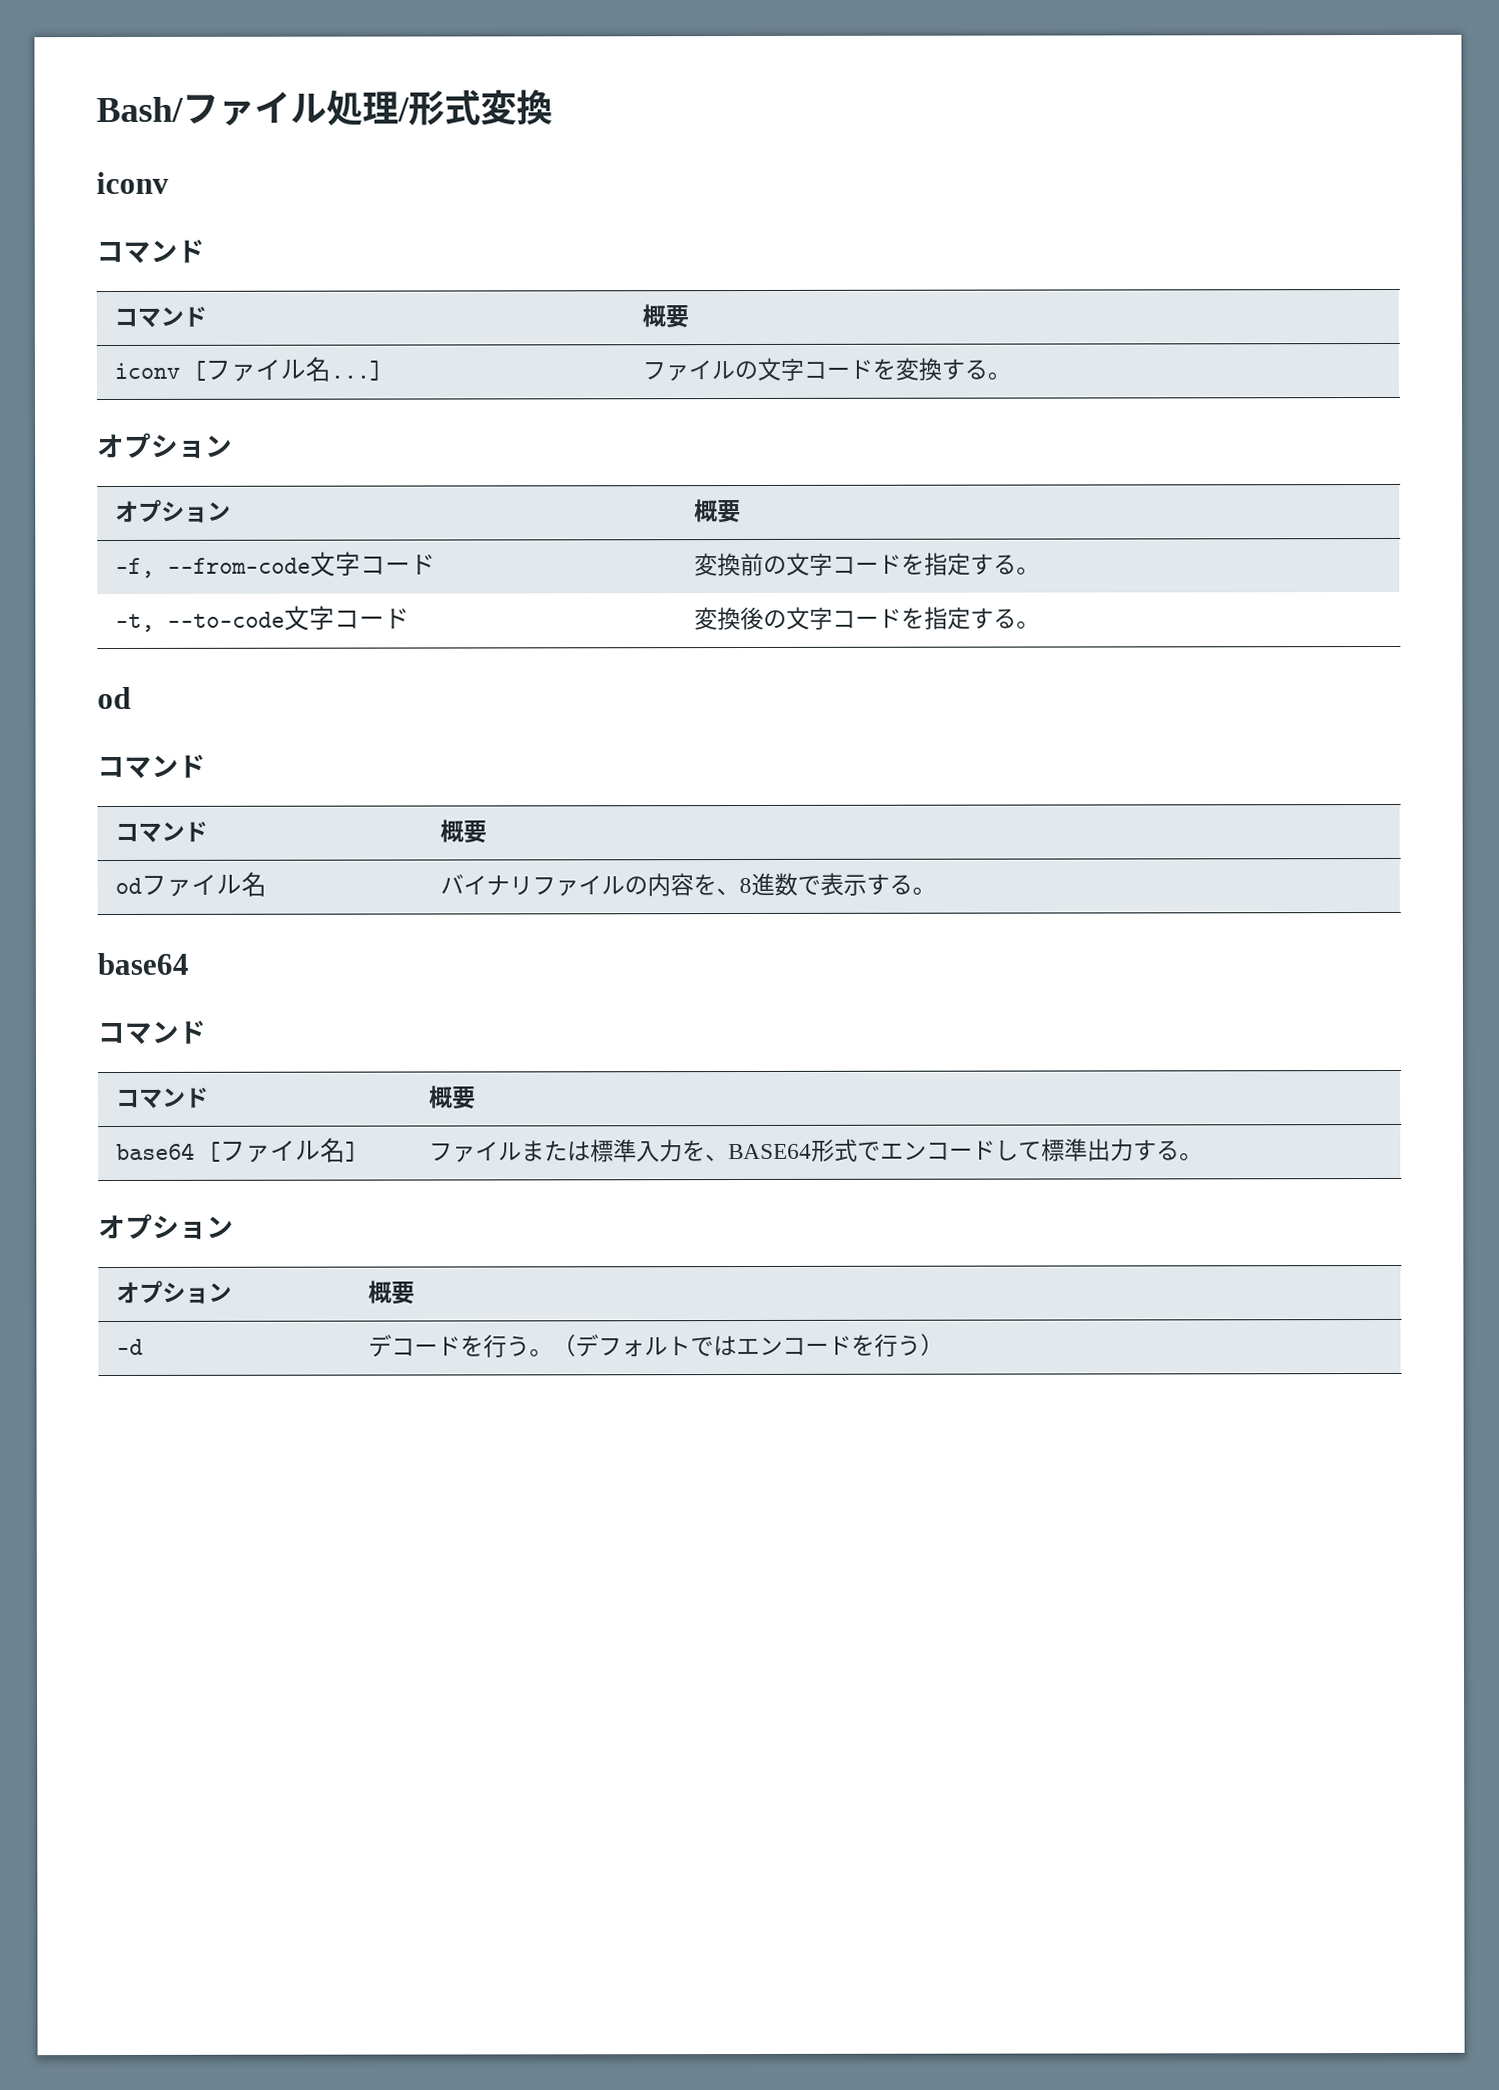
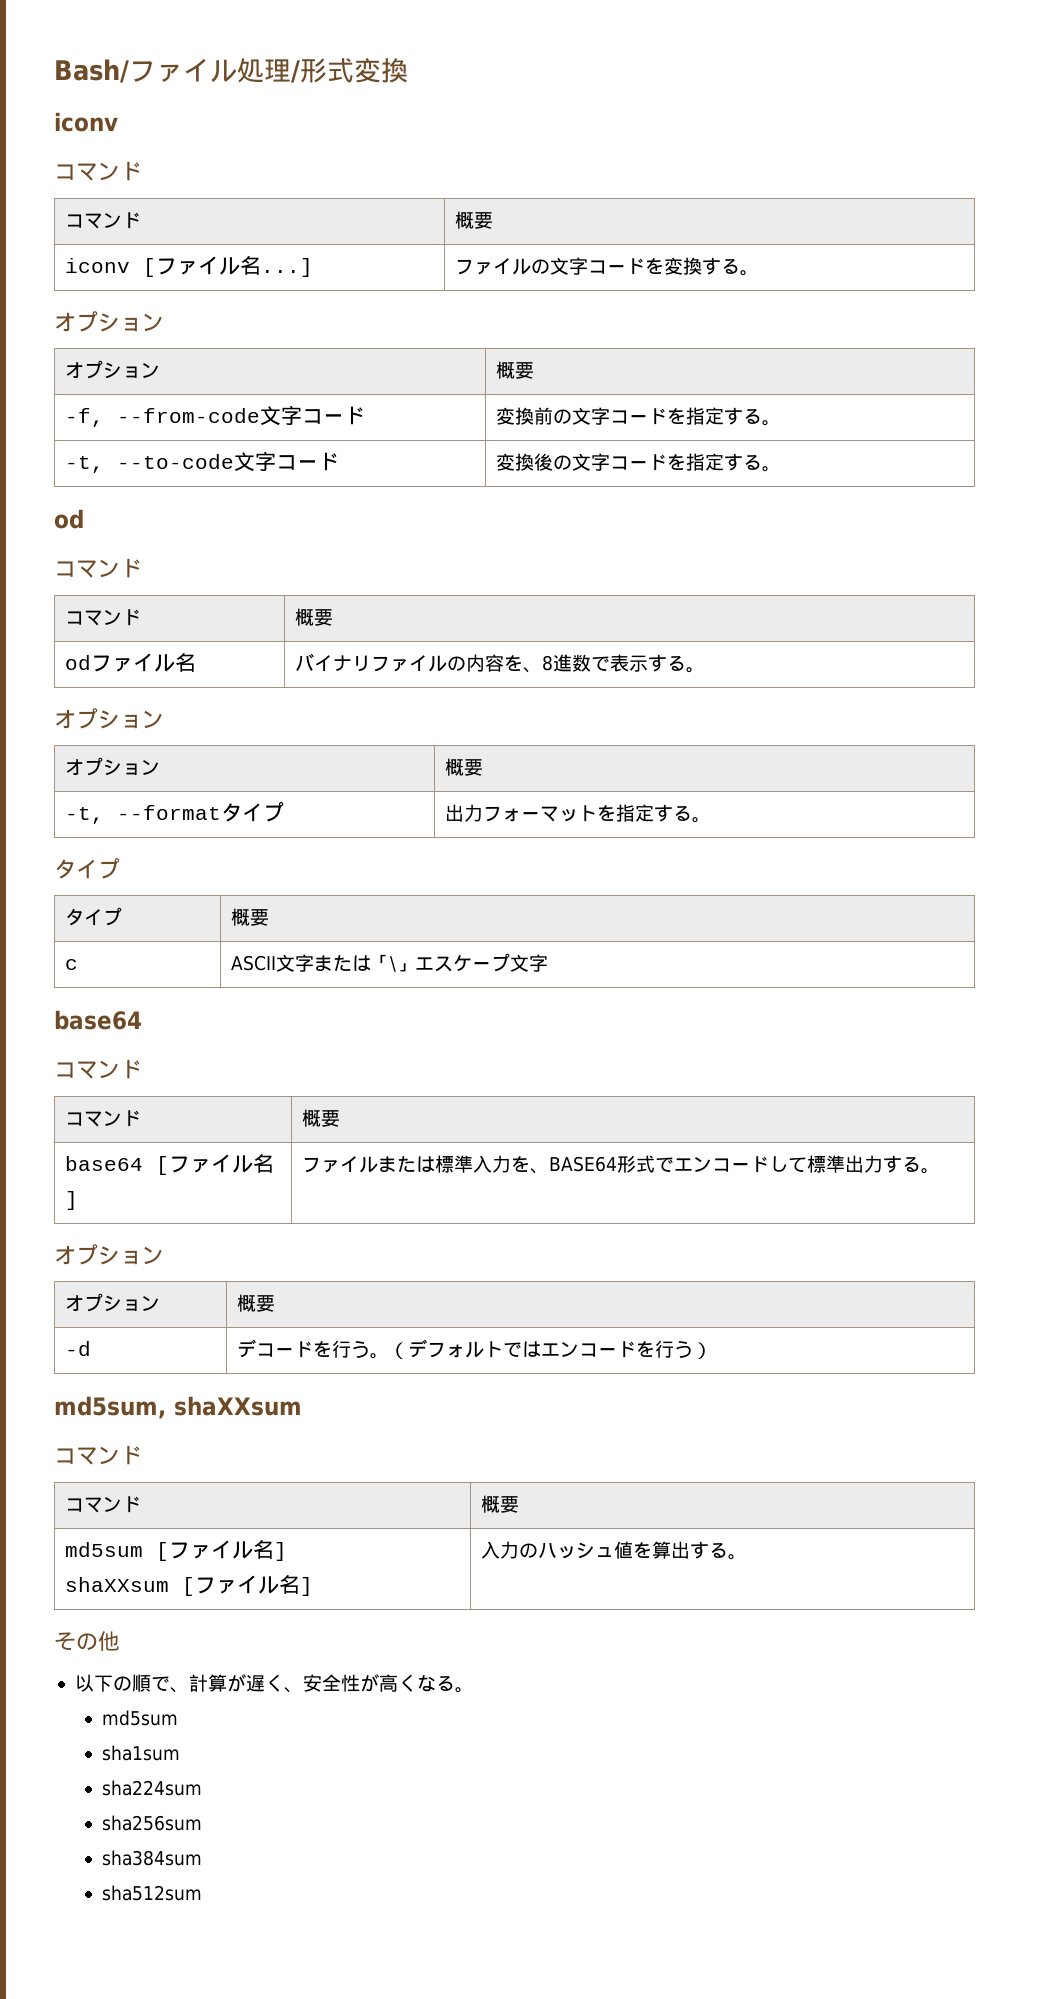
  odファイル名 | バイナリファイルの内容を、8進数で表示する。
+ オプション
+ オプション | 概要
+ -t, --formatタイプ | 出力フォーマットを指定する。
+ タイプ
+ タイプ | 概要
+ c | ASCII文字または「\」エスケープ文字
+ md5sum, shaXXsum
+ コマンド
+ コマンド | 概要
+ md5sum [ファイル名]
+ shaXXsum [ファイル名] | 入力のハッシュ値を算出する。
+ その他
+ 以下の順で、計算が遅く、安全性が高くなる。
+ md5sum
+ sha1sum
+ sha224sum
+ sha256sum
+ sha384sum
+ sha512sum

